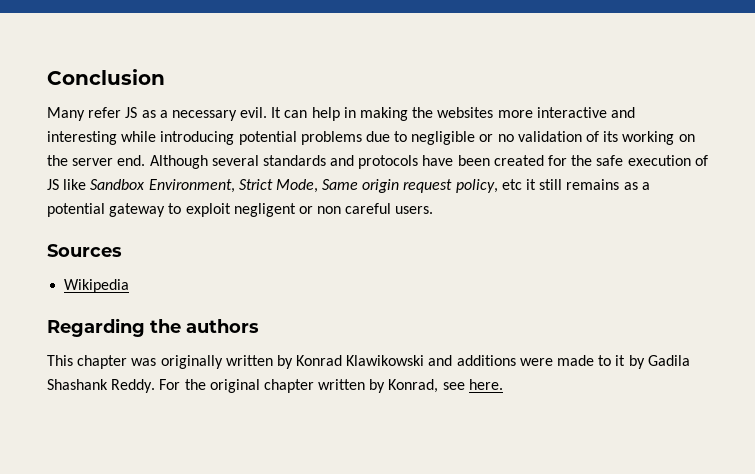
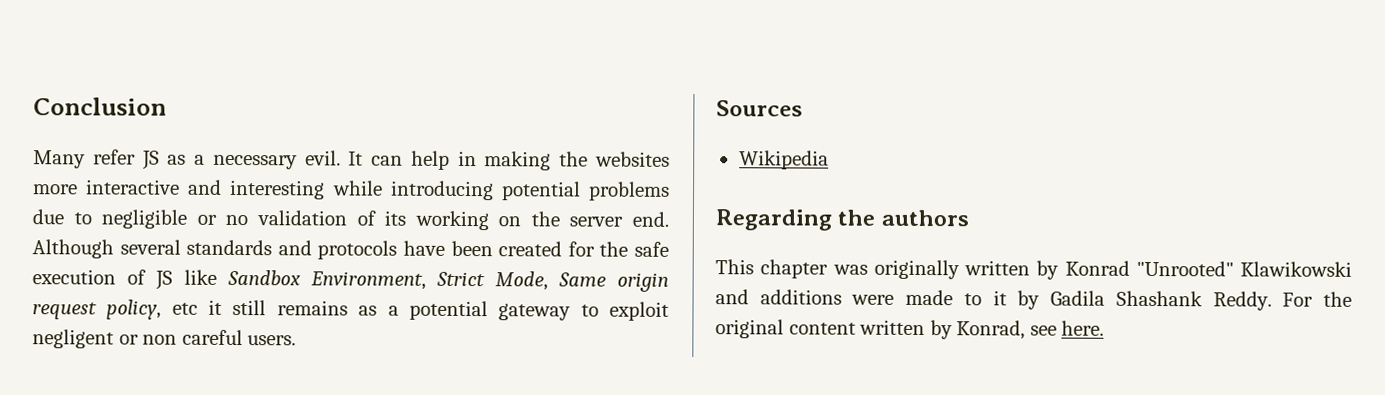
- This chapter was originally written by Konrad Klawikowski and additions were made to it by Gadila Shashank Reddy.
+ This chapter was originally written by Konrad "Unrooted" Klawikowski and additions were made to it by Gadila Shashank Reddy.
- For the original chapter written by Konrad, see here.
+ For the original content written by Konrad, see here.

